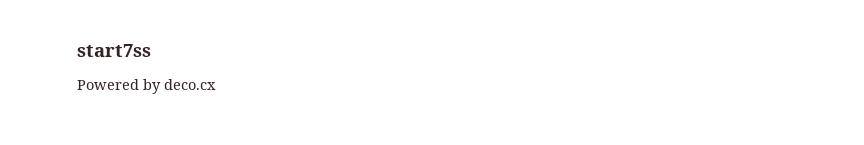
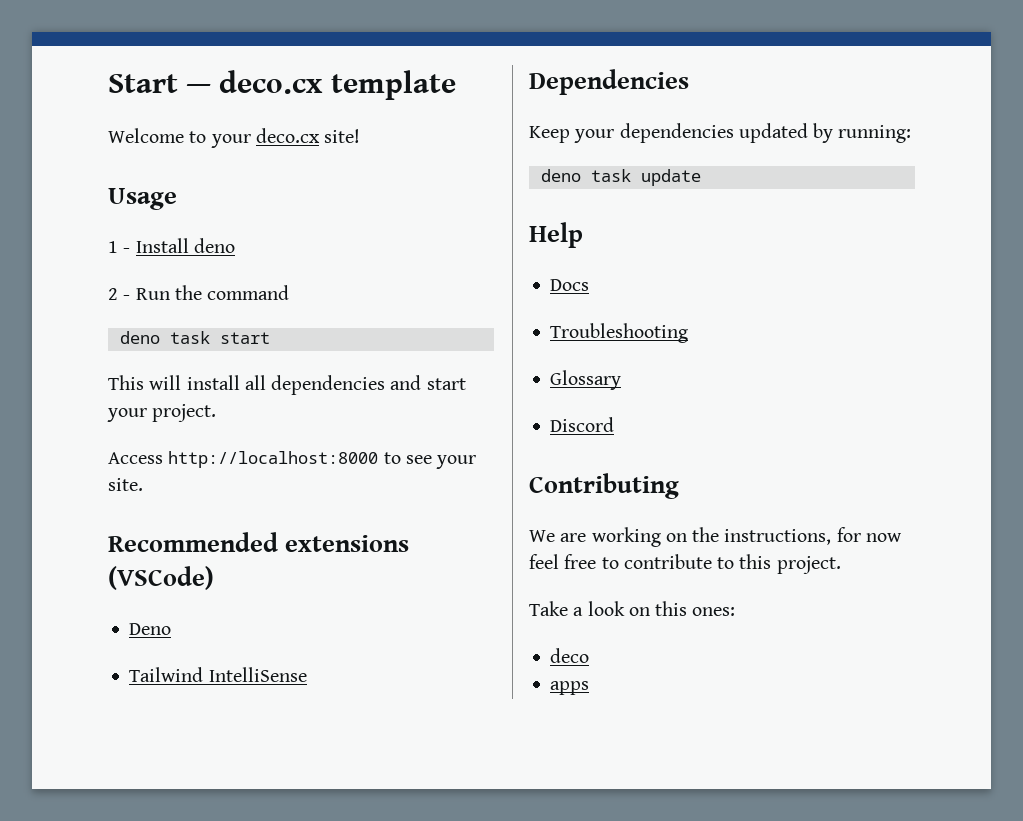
- start7ss
- Powered by deco.cx
+ Start — deco.cx template
+ Welcome to your deco.cx site!
+ Usage
+ 1 - Install deno
+ 2 - Run the command
+ deno task start
+ This will install all dependencies and start your project.
+ Access http://localhost:8000 to see your site.
+ Recommended extensions (VSCode)
+ Deno
+ Tailwind IntelliSense
+ Dependencies
+ Keep your dependencies updated by running:
+ deno task update
+ Help
+ Docs
+ Troubleshooting
+ Glossary
+ Discord
+ Contributing
+ We are working on the instructions, for now feel free to contribute to this project.
+ Take a look on this ones:
+ deco
+ apps

